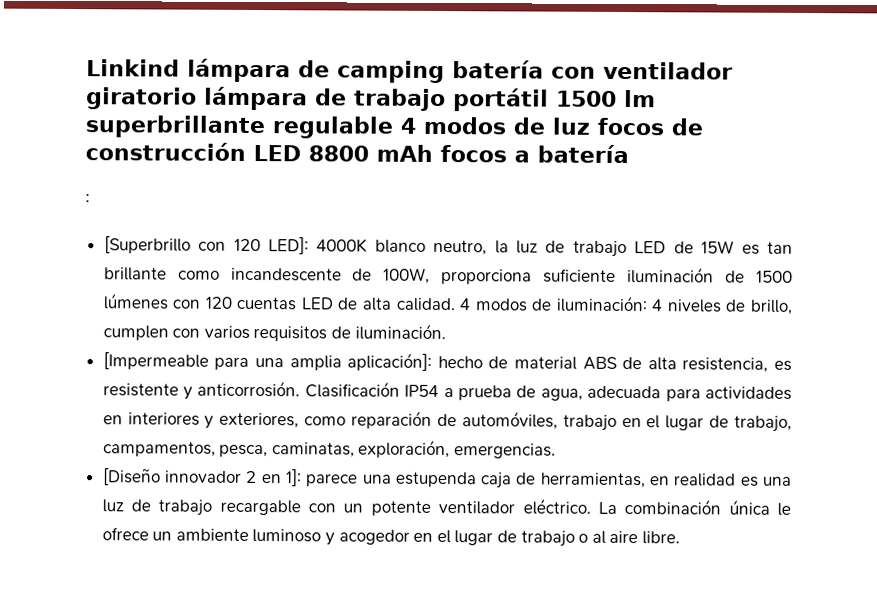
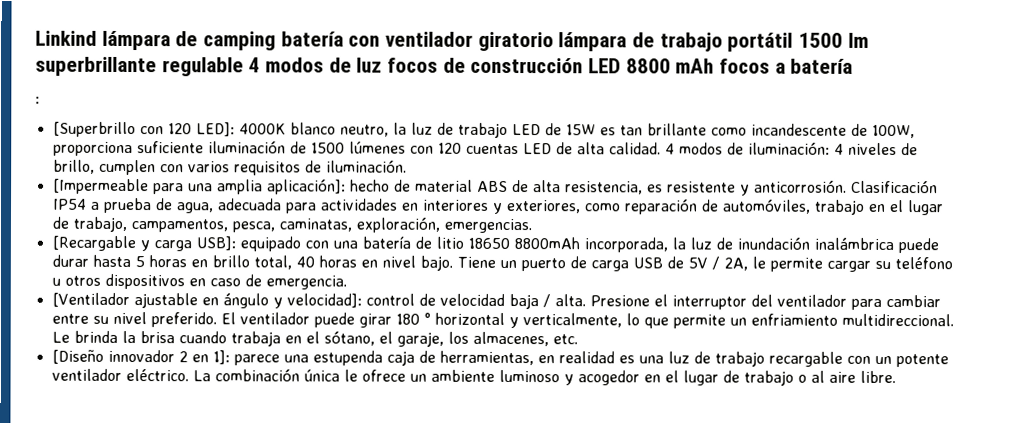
+ [Recargable y carga USB]: equipado con una batería de litio 18650 8800mAh incorporada, la luz de inundación inalámbrica puede durar hasta 5 horas en brillo total, 40 horas en nivel bajo. Tiene un puerto de carga USB de 5V / 2A, le permite cargar su teléfono u otros dispositivos en caso de emergencia.
+ [Ventilador ajustable en ángulo y velocidad]: control de velocidad baja / alta. Presione el interruptor del ventilador para cambiar entre su nivel preferido. El ventilador puede girar 180 ° horizontal y verticalmente, lo que permite un enfriamiento multidireccional. Le brinda la brisa cuando trabaja en el sótano, el garaje, los almacenes, etc.

